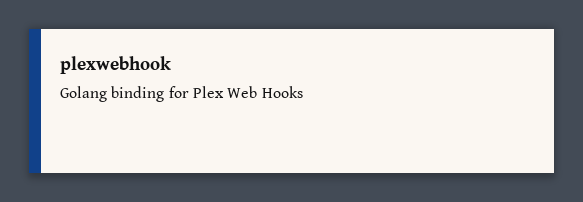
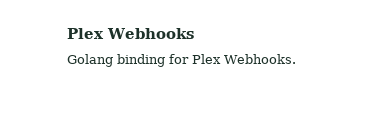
- plexwebhook
+ Plex Webhooks
- Golang binding for Plex Web Hooks
+ Golang binding for Plex Webhooks.

